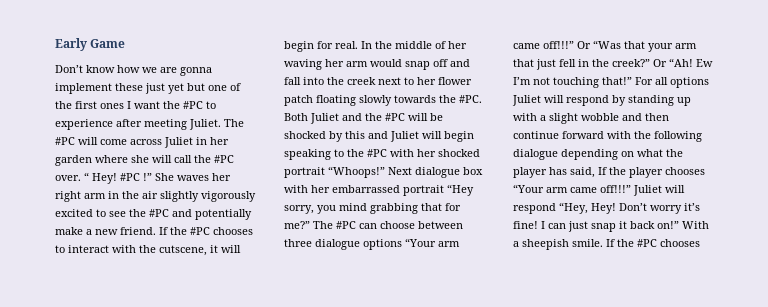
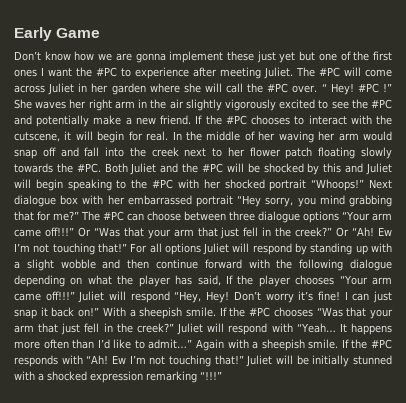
- With a sheepish smile. If the #PC chooses
+ With a sheepish smile. If the #PC chooses “Was that your arm that just fell in the creek?” Juliet will respond with “Yeah… It happens more often than I’d like to admit…” Again with a sheepish smile. If the #PC responds with “Ah! Ew I’m not touching that!” Juliet will be initially stunned with a shocked expression remarking “!!!”

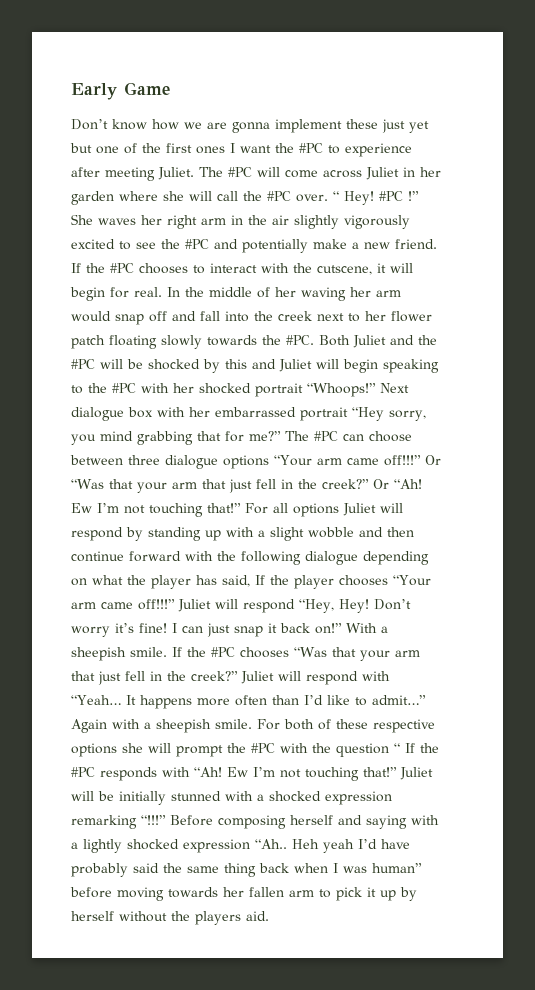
- If the #PC responds with “Ah!
+ For both of these respective options she will prompt the #PC with the question “ If the #PC responds with “Ah!
+ Before composing herself and saying with a lightly shocked expression “Ah.. Heh yeah I’d have probably said the same thing back when I was human” before moving towards her fallen arm to pick it up by herself without the players aid.

